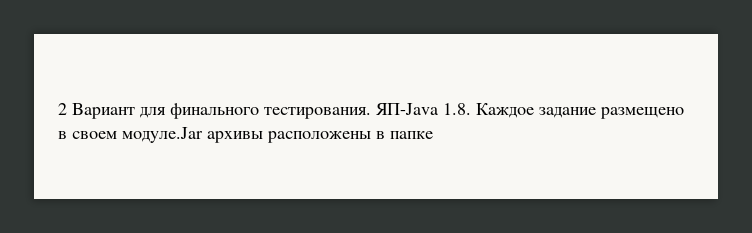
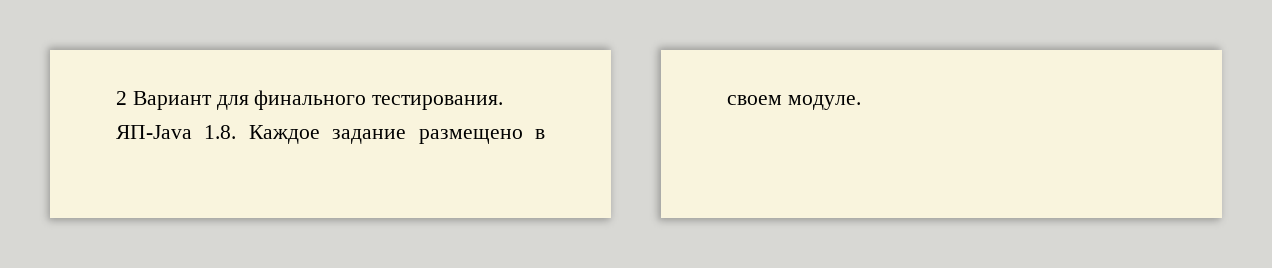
- ЯП-Java 1.8. Каждое задание размещено в своем модуле.Jar архивы расположены в папке
+ ЯП-Java 1.8. Каждое задание размещено в своем модуле.

